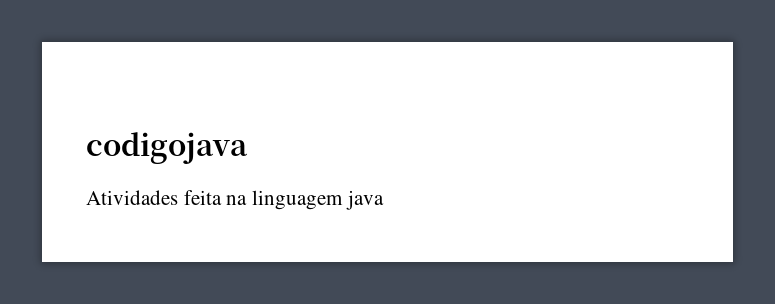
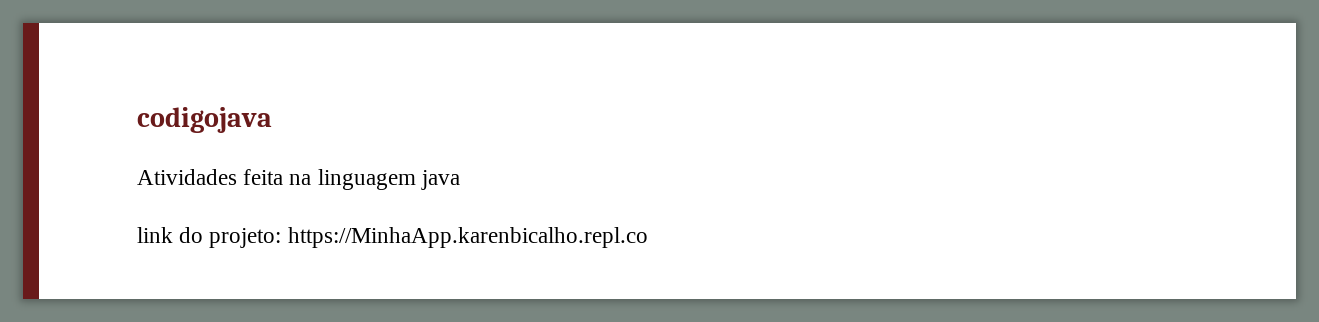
+ link do projeto: https://MinhaApp.karenbicalho.repl.co

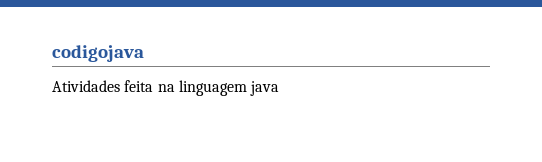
- link do projeto: https://MinhaApp.karenbicalho.repl.co

